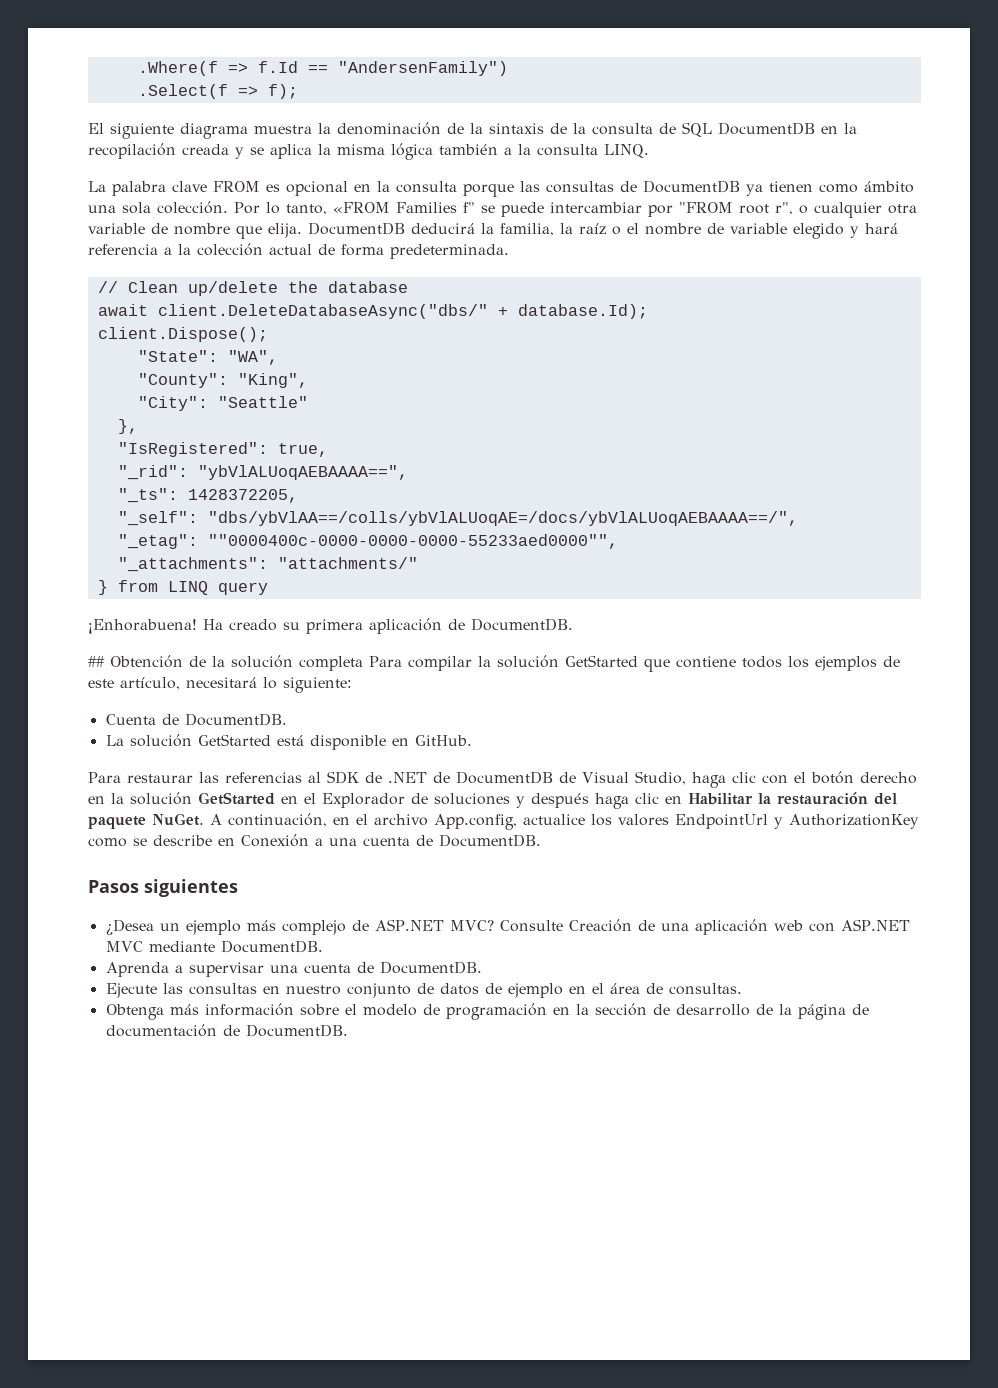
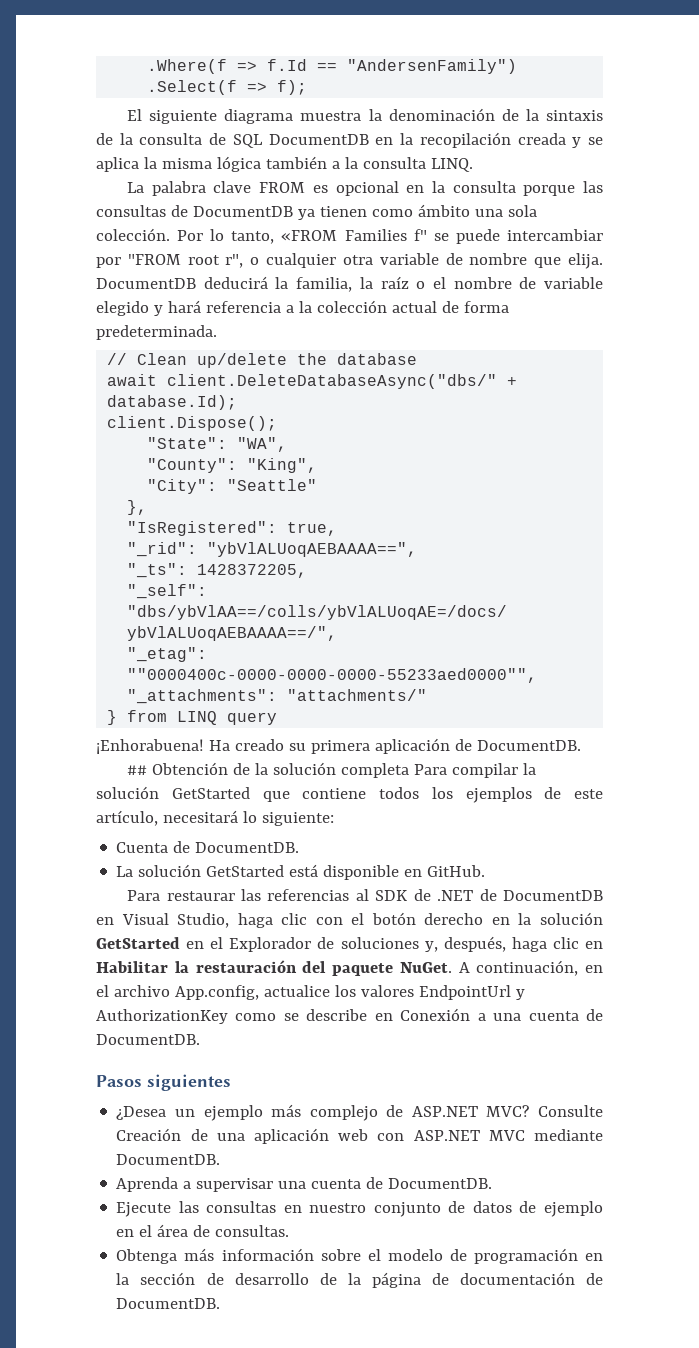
- Para restaurar las referencias al SDK de .NET de DocumentDB de Visual Studio, haga clic con el botón derecho en la solución GetStarted en el Explorador de soluciones y después haga clic en Habilitar la restauración del paquete NuGet.
+ Para restaurar las referencias al SDK de .NET de DocumentDB en Visual Studio, haga clic con el botón derecho en la solución GetStarted en el Explorador de soluciones y, después, haga clic en Habilitar la restauración del paquete NuGet.

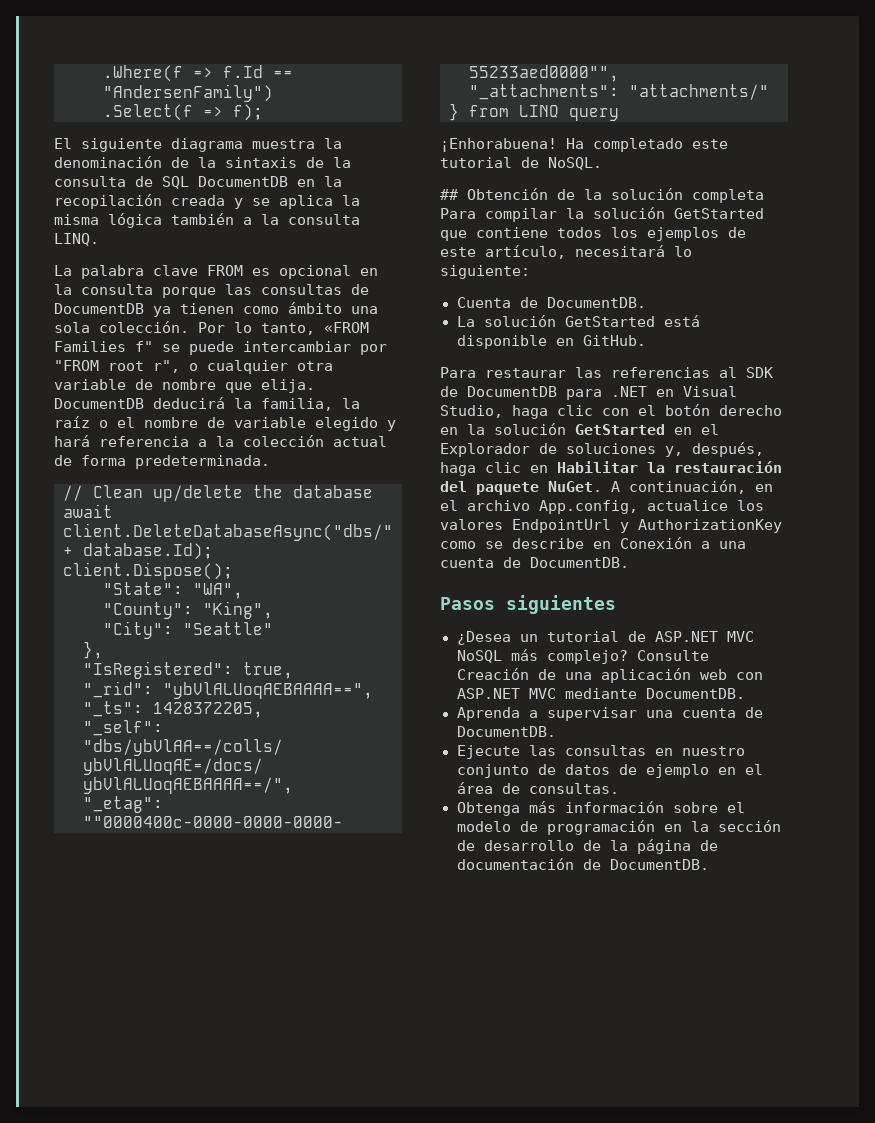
- Ha creado su primera aplicación de DocumentDB.
+ Ha completado este tutorial de NoSQL.
- Para restaurar las referencias al SDK de .NET de DocumentDB en Visual Studio, haga clic con el botón derecho en la solución GetStarted en el Explorador de soluciones y, después, haga clic en Habilitar la restauración del paquete NuGet.
+ Para restaurar las referencias al SDK de DocumentDB para .NET en Visual Studio, haga clic con el botón derecho en la solución GetStarted en el Explorador de soluciones y, después, haga clic en Habilitar la restauración del paquete NuGet.
- ¿Desea un ejemplo más complejo de ASP.NET MVC?
+ ¿Desea un tutorial de ASP.NET MVC NoSQL más complejo?

